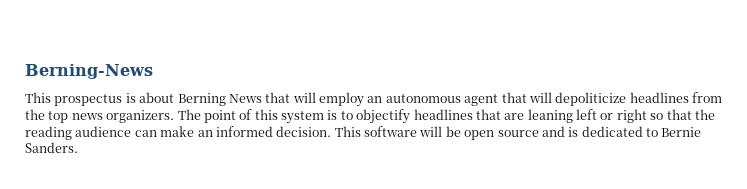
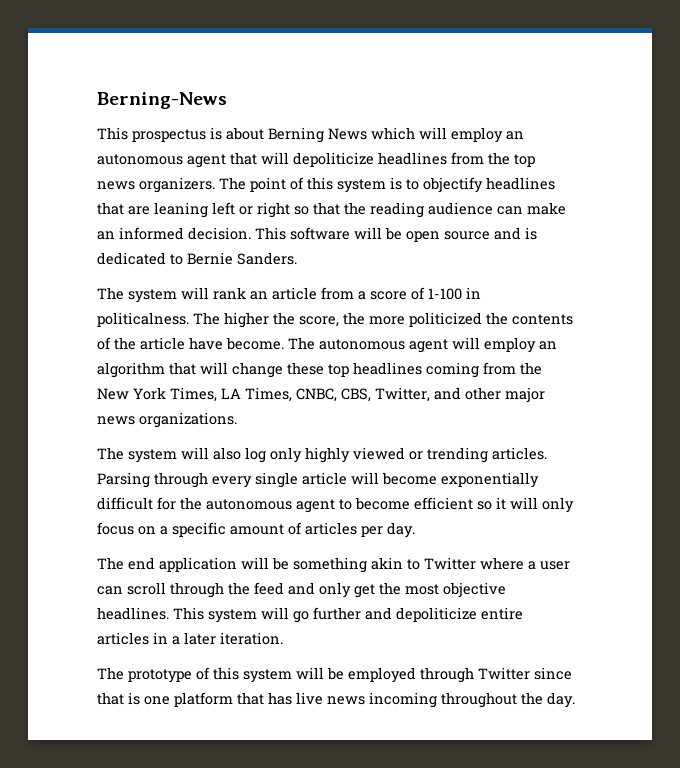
- This prospectus is about Berning News that will employ an autonomous agent that will depoliticize headlines from the top news organizers.
+ This prospectus is about Berning News which will employ an autonomous agent that will depoliticize headlines from the top news organizers.
+ The system will rank an article from a score of 1-100 in politicalness. The higher the score, the more politicized the contents of the article have become. The autonomous agent will employ an algorithm that will change these top headlines coming from the New York Times, LA Times, CNBC, CBS, Twitter, and other major news organizations.
+ The system will also log only highly viewed or trending articles. Parsing through every single article will become exponentially difficult for the autonomous agent to become efficient so it will only focus on a specific amount of articles per day.
+ The end application will be something akin to Twitter where a user can scroll through the feed and only get the most objective headlines. This system will go further and depoliticize entire articles in a later iteration.
+ The prototype of this system will be employed through Twitter since that is one platform that has live news incoming throughout the day.

